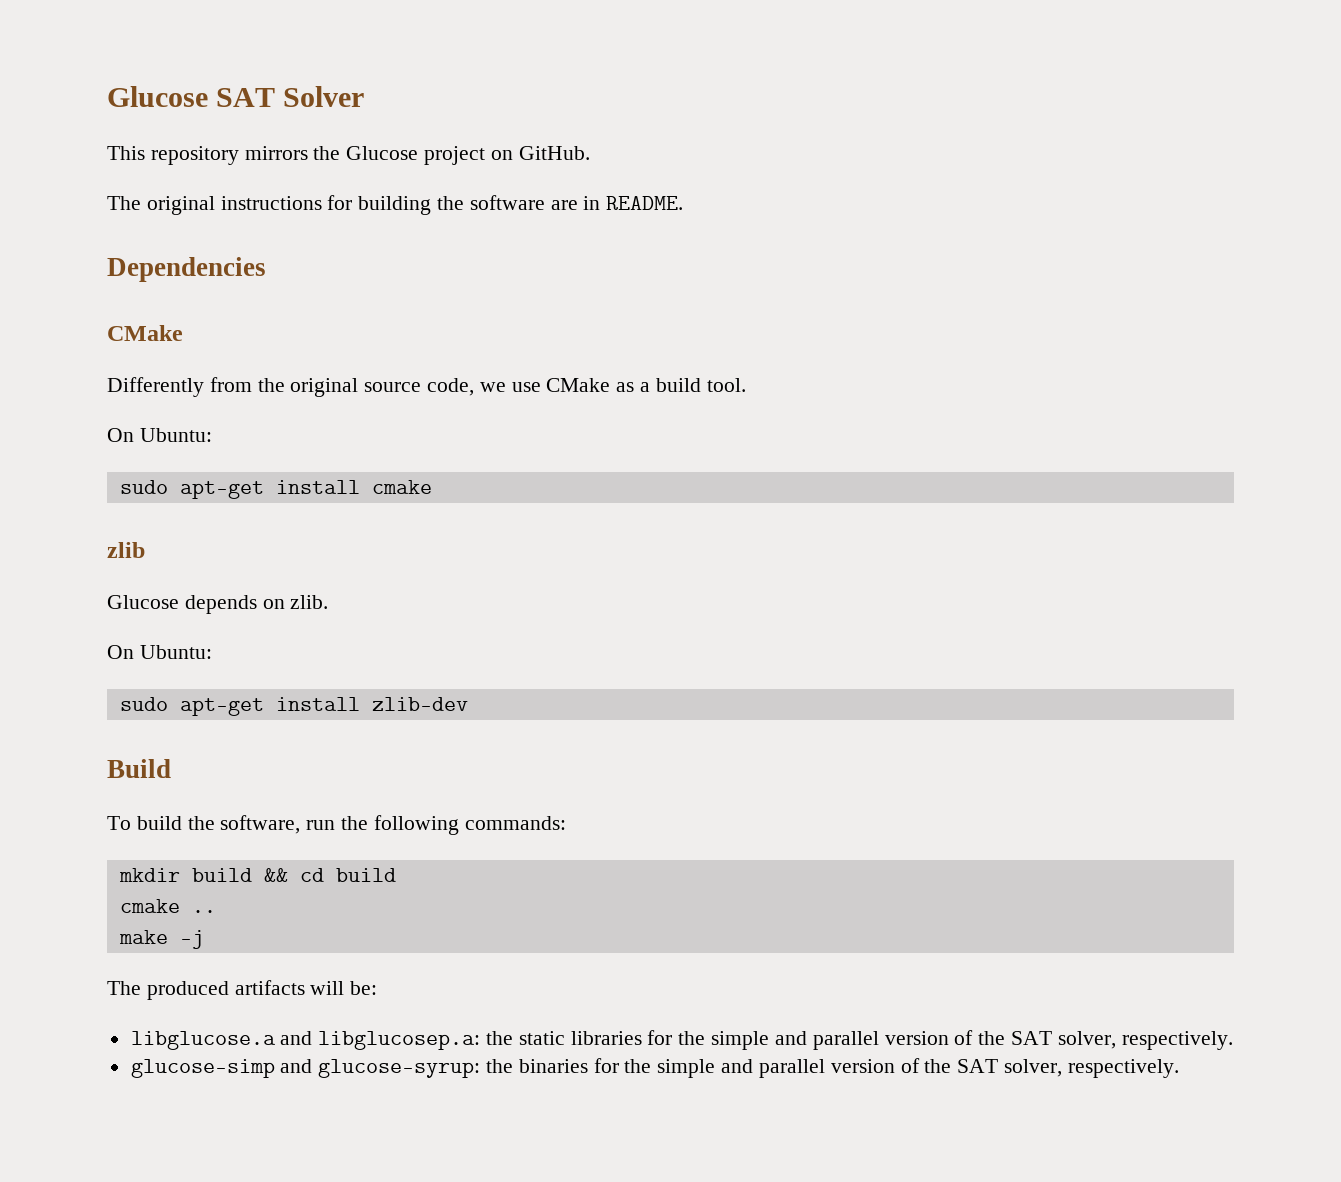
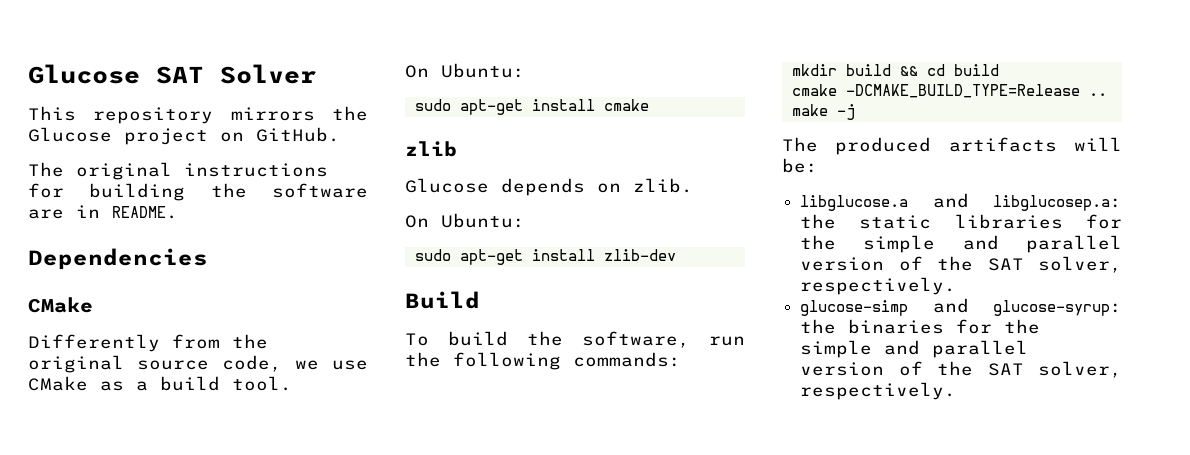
- cmake ..
+ cmake -DCMAKE_BUILD_TYPE=Release ..

